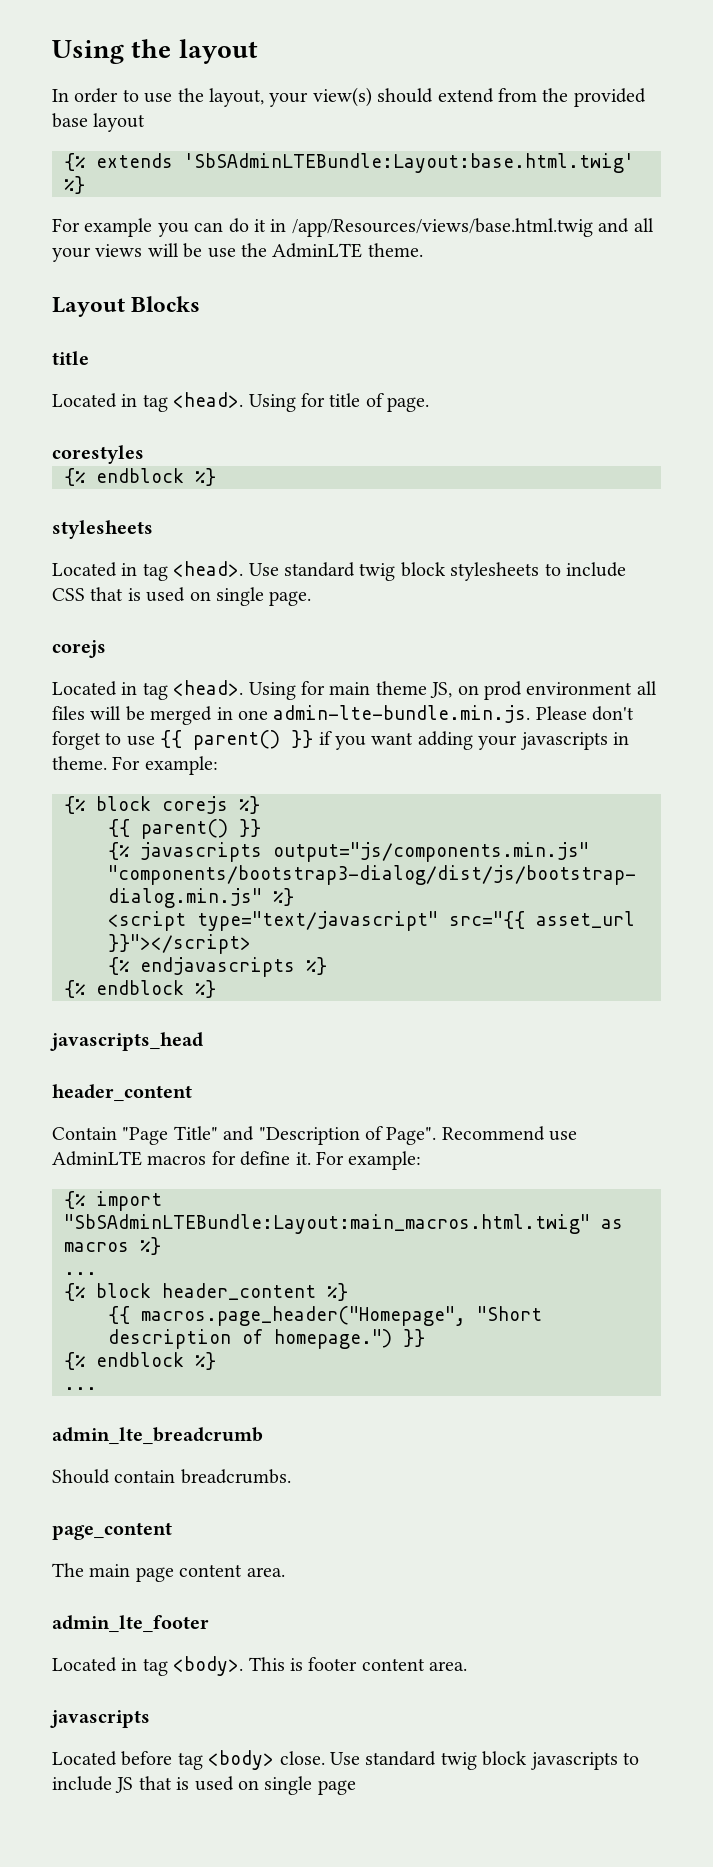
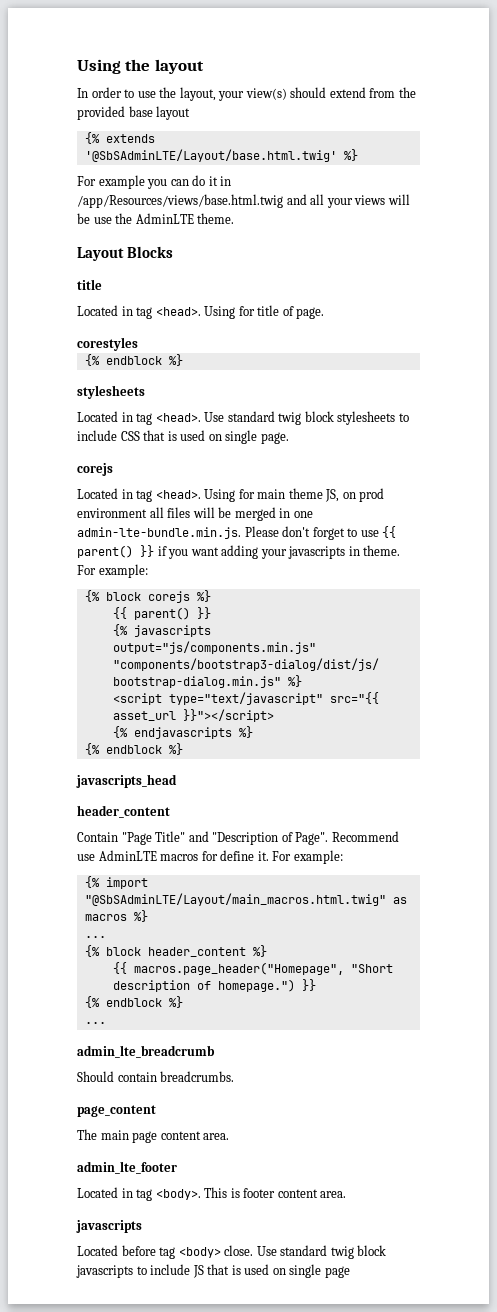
- {% extends 'SbSAdminLTEBundle:Layout:base.html.twig' %}
+ {% extends '@SbSAdminLTE/Layout/base.html.twig' %}
- {% import "SbSAdminLTEBundle:Layout:main_macros.html.twig" as macros %}
+ {% import "@SbSAdminLTE/Layout/main_macros.html.twig" as macros %}

